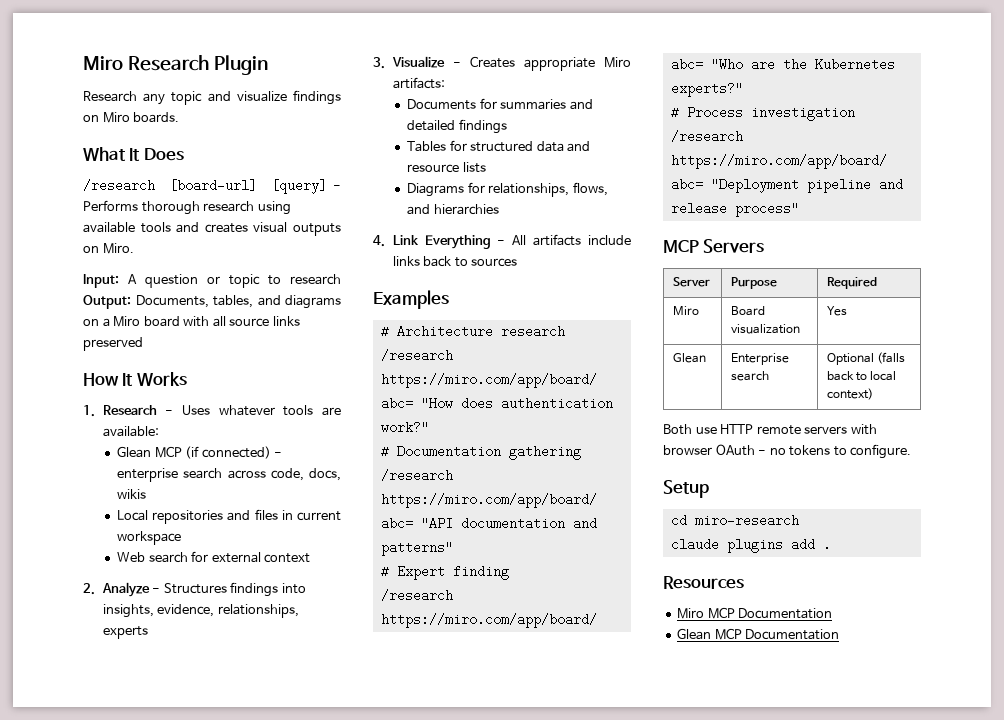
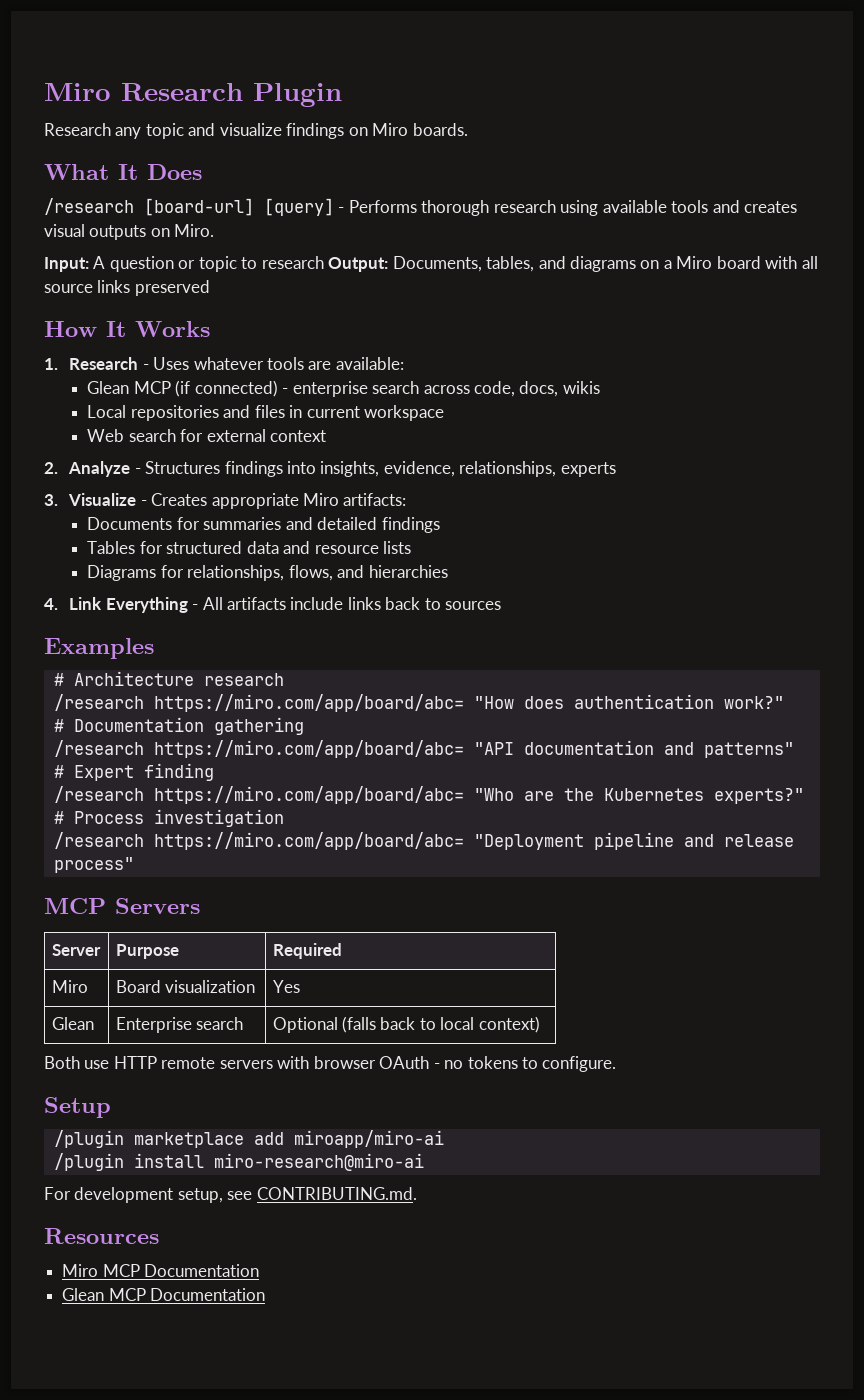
- cd miro-research
- claude plugins add .
+ /plugin marketplace add miroapp/miro-ai
+ /plugin install miro-research@miro-ai
+ For development setup, see CONTRIBUTING.md.

